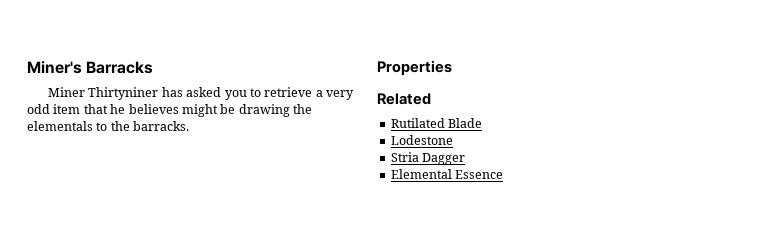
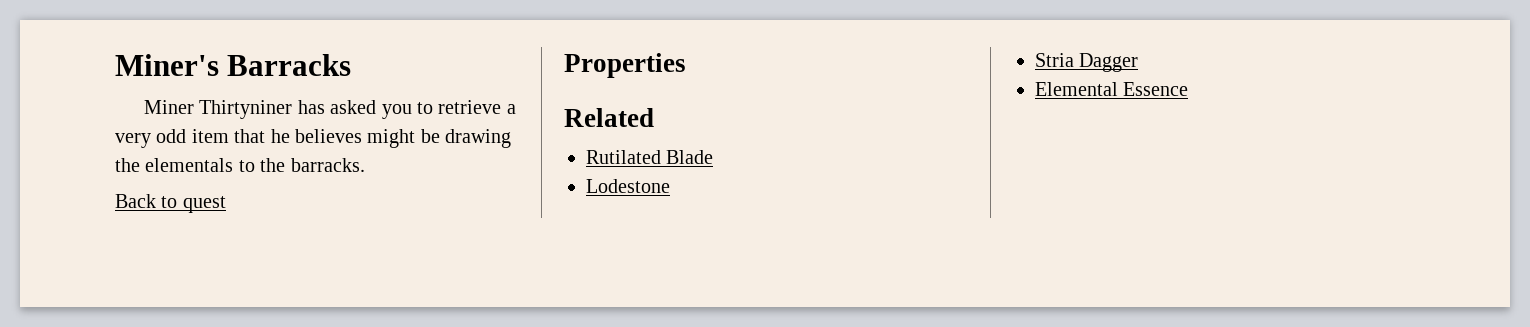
+ Back to quest

